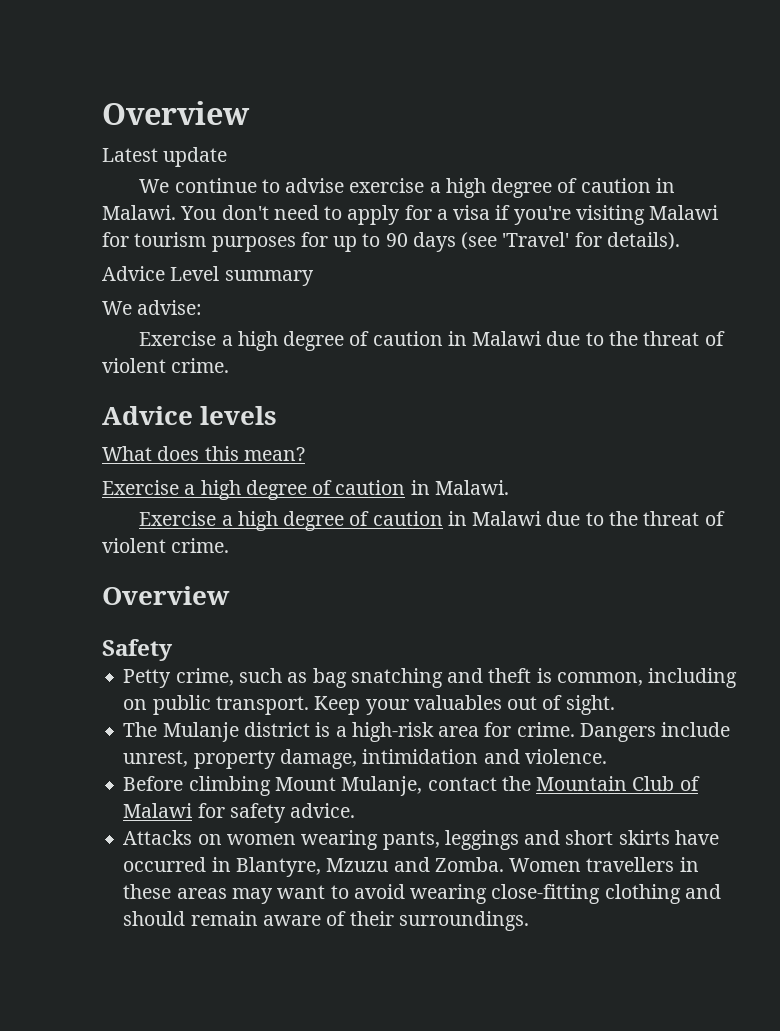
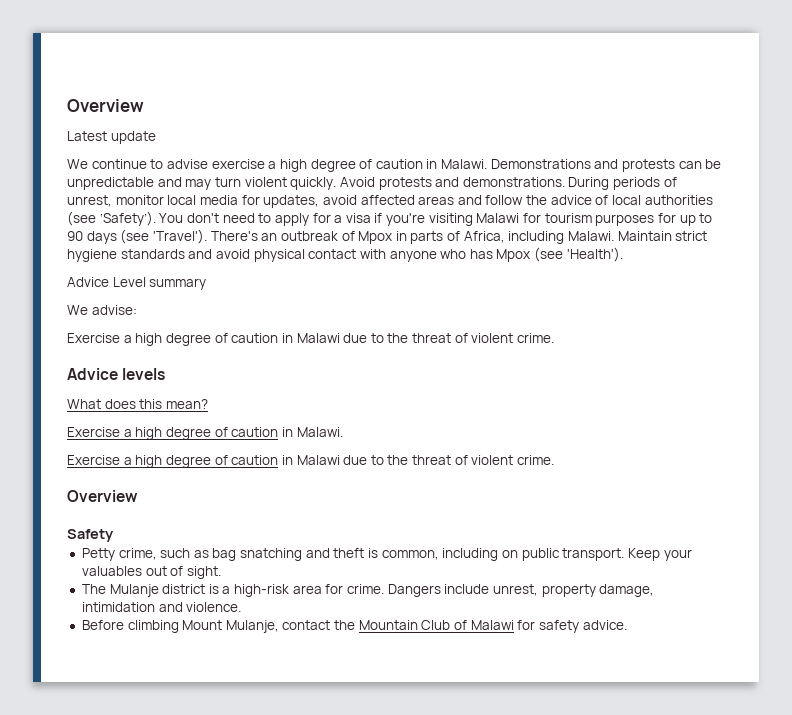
+ Demonstrations and protests can be unpredictable and may turn violent quickly. Avoid protests and demonstrations. During periods of unrest, monitor local media for updates, avoid affected areas and follow the advice of local authorities (see ‘Safety’).
- You don't need to apply for a visa if you're visiting Malawi for tourism purposes for up to 90 days (see 'Travel' for details).
+ You don't need to apply for a visa if you're visiting Malawi for tourism purposes for up to 90 days (see 'Travel'). There's an outbreak of Mpox in parts of Africa, including Malawi. Maintain strict hygiene standards and avoid physical contact with anyone who has Mpox (see 'Health').
- Attacks on women wearing pants, leggings and short skirts have occurred in Blantyre, Mzuzu and Zomba. Women travellers in these areas may want to avoid wearing close-fitting clothing and should remain aware of their surroundings.

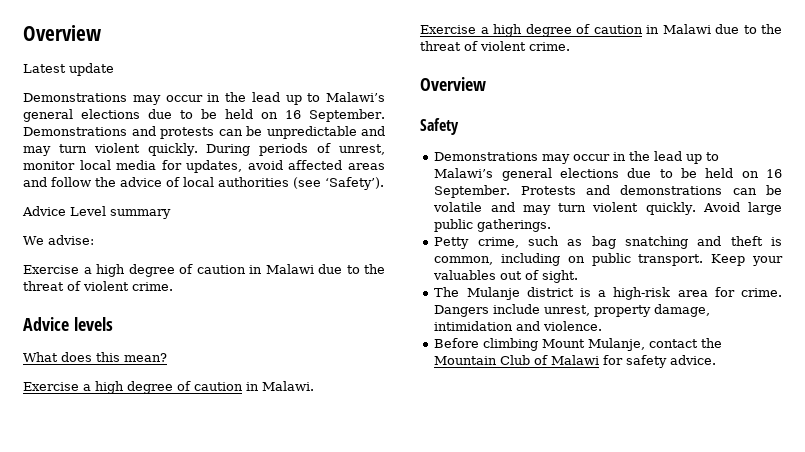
  Latest update
- We continue to advise exercise a high degree of caution in Malawi.
+ Demonstrations may occur in the lead up to Malawi’s general elections due to be held on 16 September.
- Avoid protests and demonstrations.
- You don't need to apply for a visa if you're visiting Malawi for tourism purposes for up to 90 days (see 'Travel'). There's an outbreak of Mpox in parts of Africa, including Malawi. Maintain strict hygiene standards and avoid physical contact with anyone who has Mpox (see 'Health').
+ Demonstrations may occur in the lead up to Malawi’s general elections due to be held on 16 September. Protests and demonstrations can be volatile and may turn violent quickly. Avoid large public gatherings.

